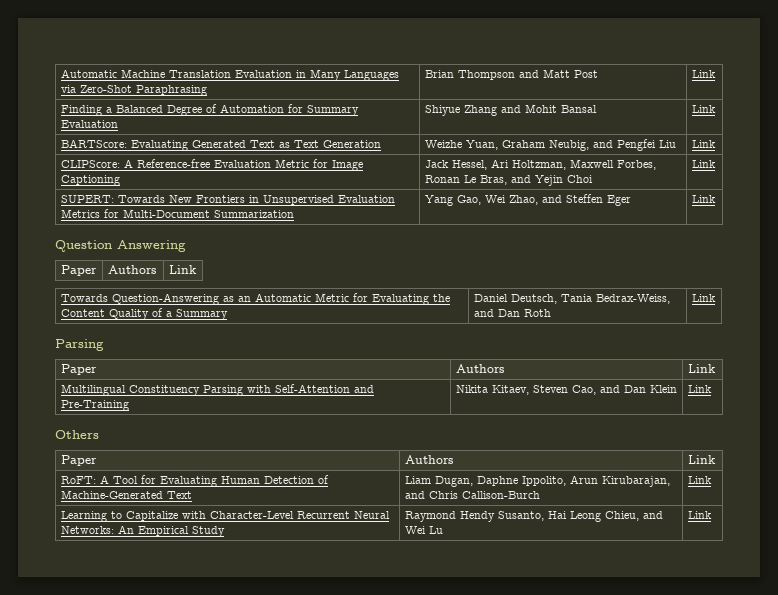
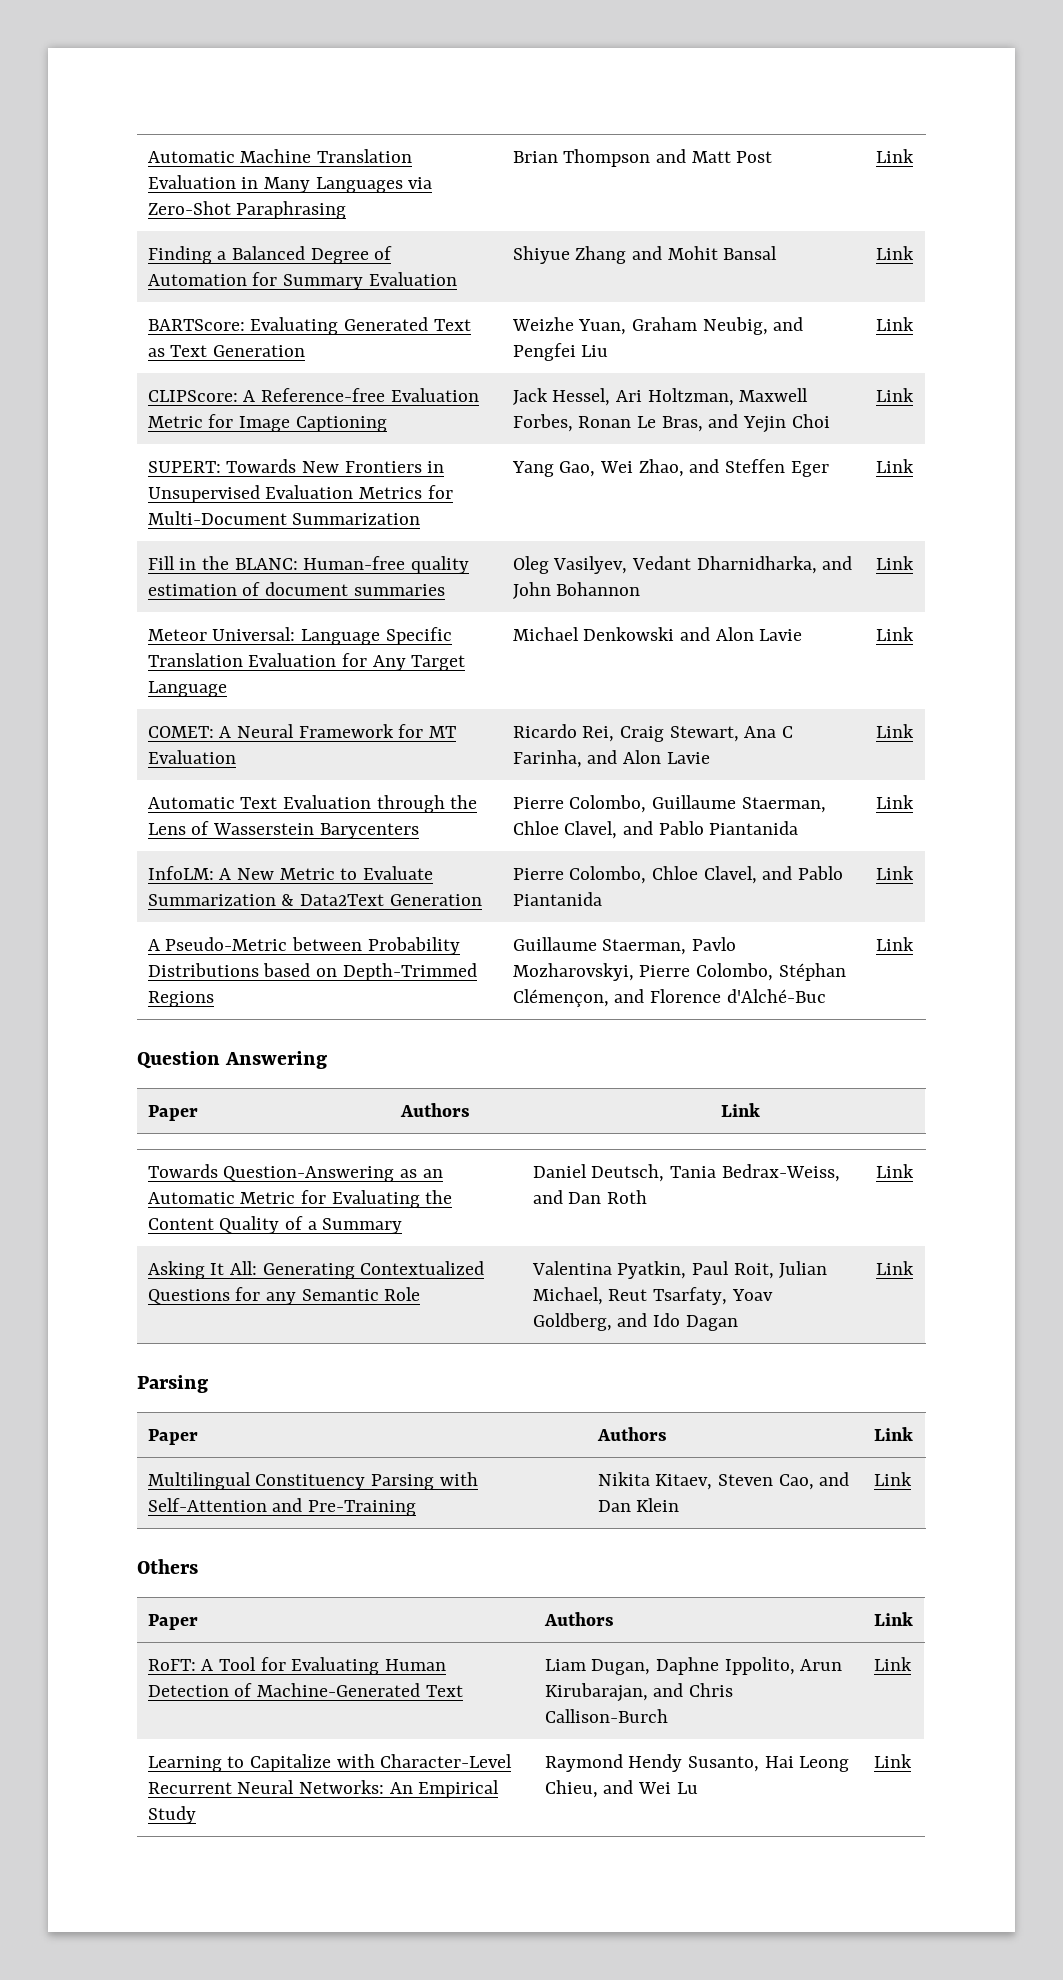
+ Fill in the BLANC: Human-free quality estimation of document summaries | Oleg Vasilyev, Vedant Dharnidharka, and John Bohannon | Link
+ Meteor Universal: Language Specific Translation Evaluation for Any Target Language | Michael Denkowski and Alon Lavie | Link
+ COMET: A Neural Framework for MT Evaluation | Ricardo Rei, Craig Stewart, Ana C Farinha, and Alon Lavie | Link
+ Automatic Text Evaluation through the Lens of Wasserstein Barycenters | Pierre Colombo, Guillaume Staerman, Chloe Clavel, and Pablo Piantanida | Link
+ InfoLM: A New Metric to Evaluate Summarization & Data2Text Generation | Pierre Colombo, Chloe Clavel, and Pablo Piantanida | Link
+ A Pseudo-Metric between Probability Distributions based on Depth-Trimmed Regions | Guillaume Staerman, Pavlo Mozharovskyi, Pierre Colombo, Stéphan Clémençon, and Florence d'Alché-Buc | Link
+ Asking It All: Generating Contextualized Questions for any Semantic Role | Valentina Pyatkin, Paul Roit, Julian Michael, Reut Tsarfaty, Yoav Goldberg, and Ido Dagan | Link

